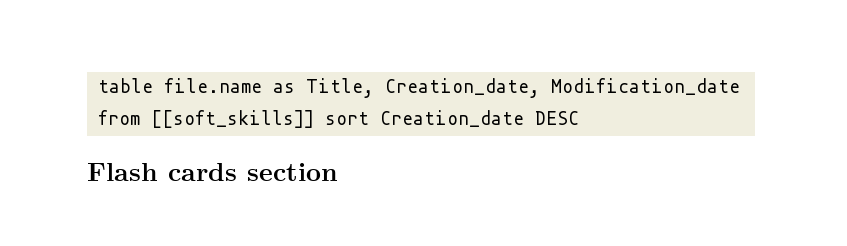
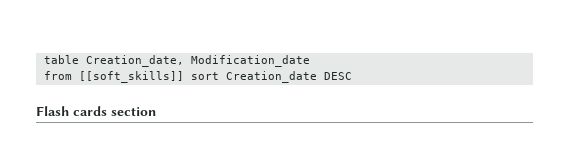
- table file.name as Title, Creation_date, Modification_date
+ table Creation_date, Modification_date

